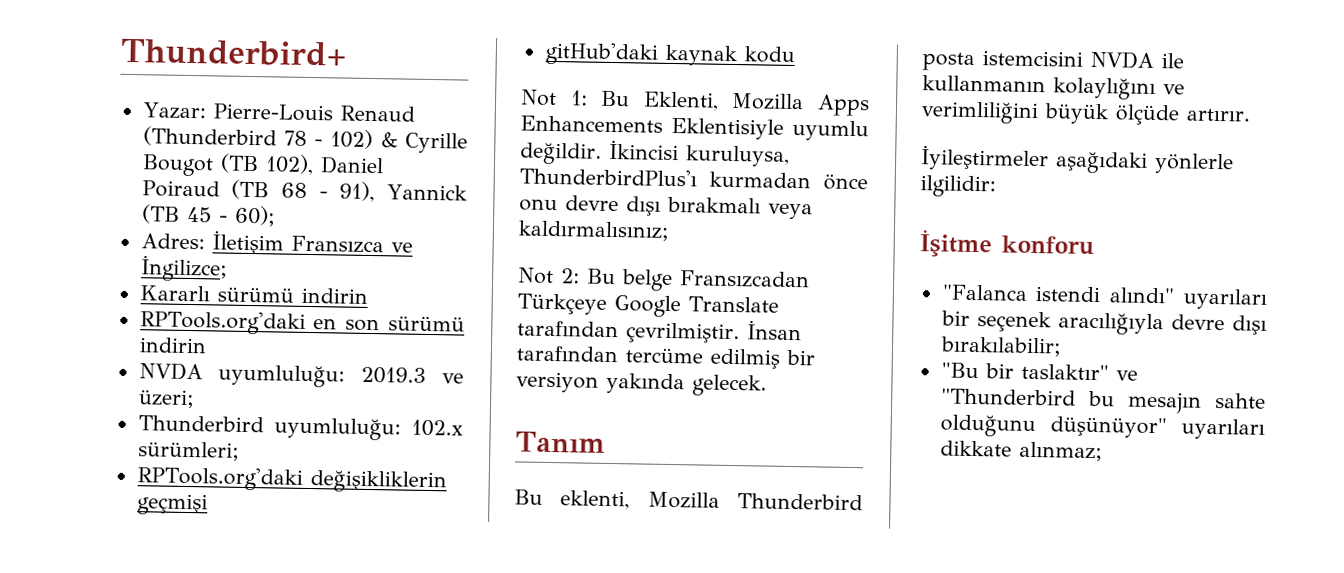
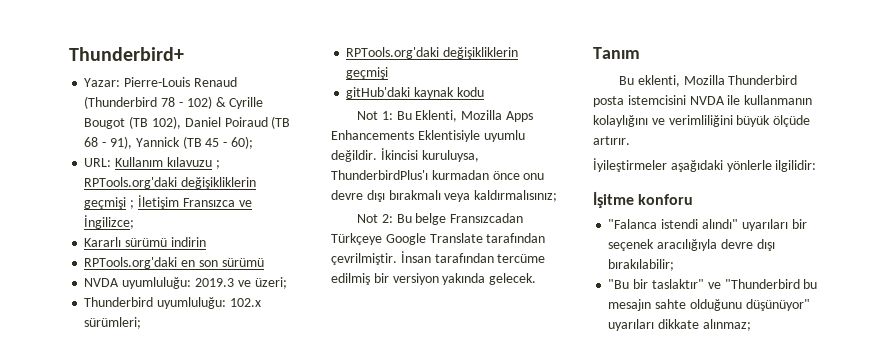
- Adres: İletişim Fransızca ve İngilizce;
+ URL: Kullanım kılavuzu ; RPTools.org'daki değişikliklerin geçmişi ; İletişim Fransızca ve İngilizce;
- RPTools.org'daki en son sürümü indirin
+ RPTools.org'daki en son sürümü

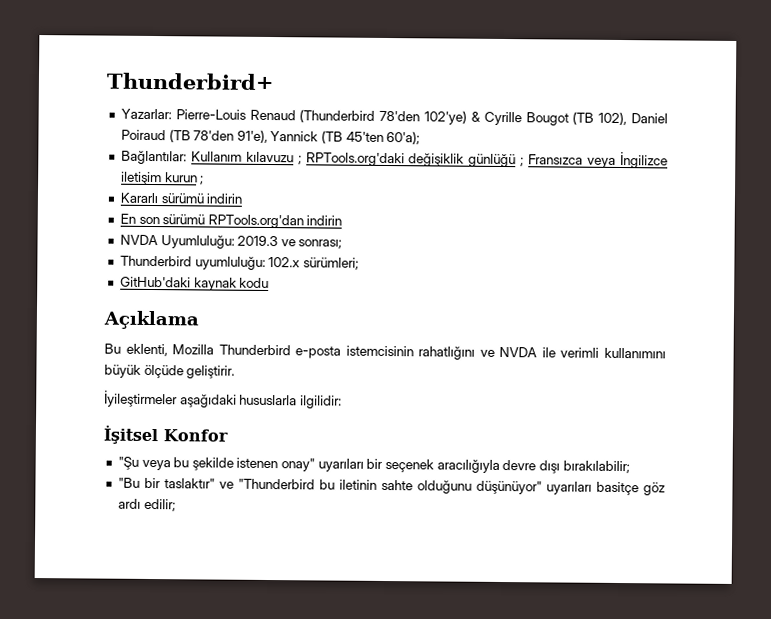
- Yazar: Pierre-Louis Renaud (Thunderbird 78 - 102) & Cyrille Bougot (TB 102), Daniel Poiraud (TB 68 - 91), Yannick (TB 45 - 60);
- URL: Kullanım kılavuzu ; RPTools.org'daki değişikliklerin geçmişi ; İletişim Fransızca ve İngilizce;
+ Yazarlar: Pierre-Louis Renaud (Thunderbird 78'den 102'ye) & Cyrille Bougot (TB 102), Daniel Poiraud (TB 78'den 91'e), Yannick (TB 45'ten 60'a);
+ Bağlantılar: Kullanım kılavuzu ; RPTools.org'daki değişiklik günlüğü ; Fransızca veya İngilizce iletişim kurun ;
- RPTools.org'daki en son sürümü
- NVDA uyumluluğu: 2019.3 ve üzeri;
+ En son sürümü RPTools.org'dan indirin
+ NVDA Uyumluluğu: 2019.3 ve sonrası;
  Thunderbird uyumluluğu: 102.x sürümleri;
- RPTools.org'daki değişikliklerin geçmişi
- gitHub'daki kaynak kodu
- Not 1: Bu Eklenti, Mozilla Apps Enhancements Eklentisiyle uyumlu değildir. İkincisi kuruluysa, ThunderbirdPlus'ı kurmadan önce onu devre dışı bırakmalı veya kaldırmalısınız;
- Not 2: Bu belge Fransızcadan Türkçeye Google Translate tarafından çevrilmiştir. İnsan tarafından tercüme edilmiş bir versiyon yakında gelecek.
- Tanım
- Bu eklenti, Mozilla Thunderbird posta istemcisini NVDA ile kullanmanın kolaylığını ve verimliliğini büyük ölçüde artırır.
+ GitHub'daki kaynak kodu
+ Açıklama
+ Bu eklenti, Mozilla Thunderbird e-posta istemcisinin rahatlığını ve NVDA ile verimli kullanımını büyük ölçüde geliştirir.
- İyileştirmeler aşağıdaki yönlerle ilgilidir:
+ İyileştirmeler aşağıdaki hususlarla ilgilidir:
- İşitme konforu
- "Falanca istendi alındı" uyarıları bir seçenek aracılığıyla devre dışı bırakılabilir;
+ İşitsel Konfor
+ "Şu veya bu şekilde istenen onay" uyarıları bir seçenek aracılığıyla devre dışı bırakılabilir;
- "Bu bir taslaktır" ve "Thunderbird bu mesajın sahte olduğunu düşünüyor" uyarıları dikkate alınmaz;
+ "Bu bir taslaktır" ve "Thunderbird bu iletinin sahte olduğunu düşünüyor" uyarıları basitçe göz ardı edilir;

